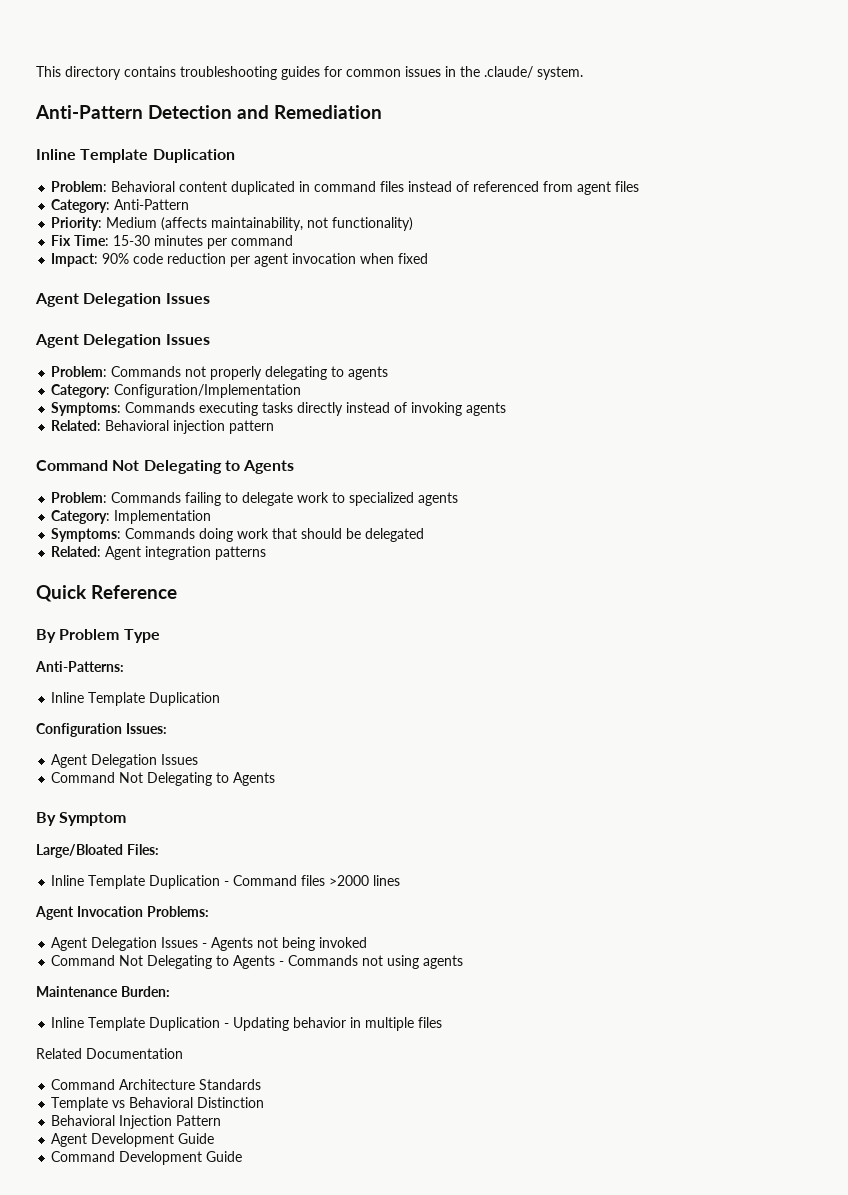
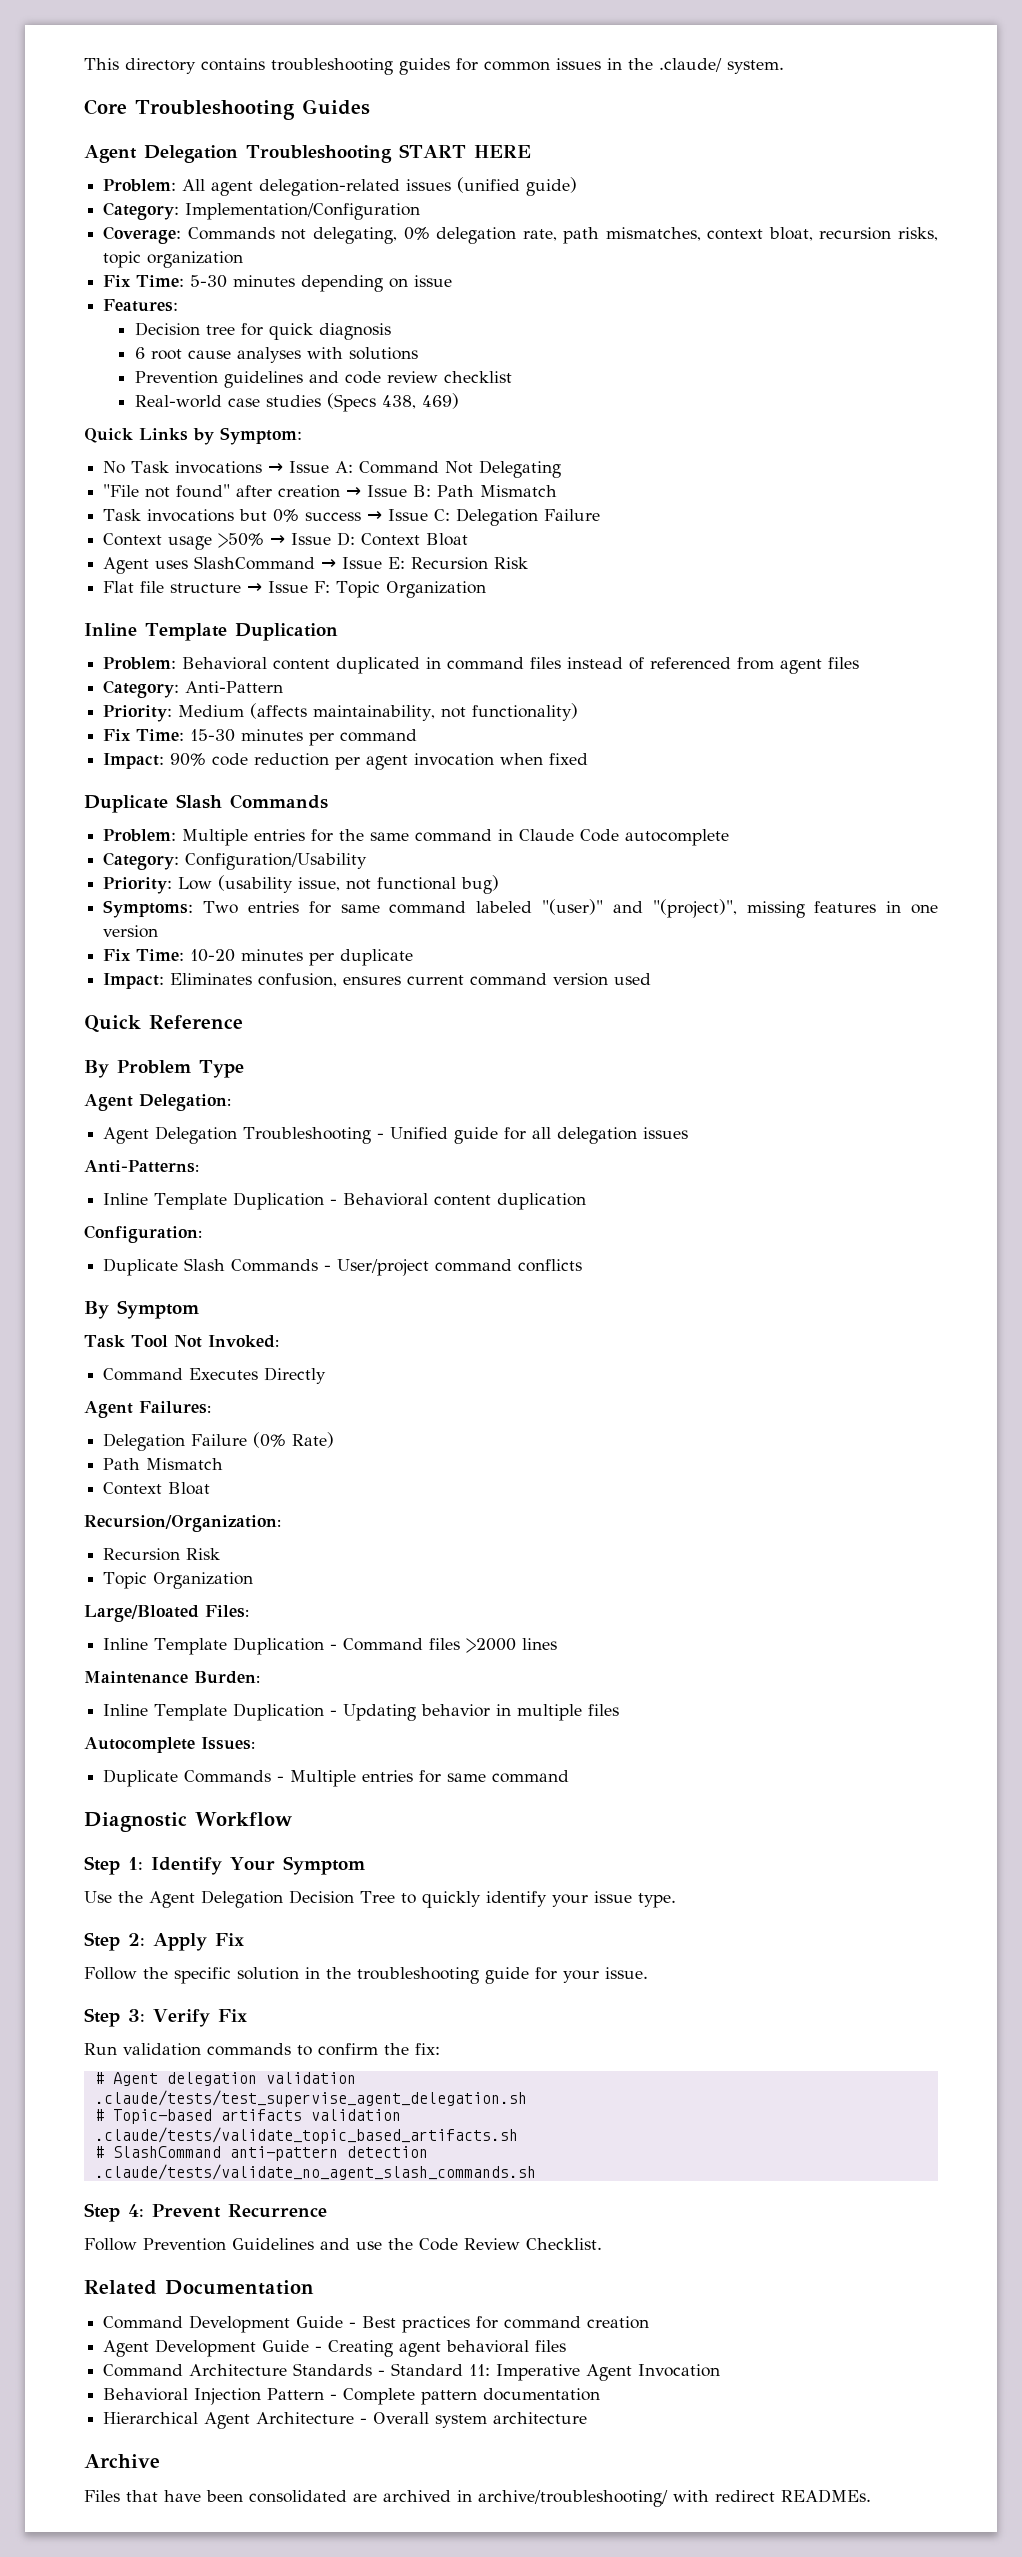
- Anti-Pattern Detection and Remediation
+ Core Troubleshooting Guides
+ Agent Delegation Troubleshooting START HERE
+ Problem: All agent delegation-related issues (unified guide)
+ Category: Implementation/Configuration
+ Coverage: Commands not delegating, 0% delegation rate, path mismatches, context bloat, recursion risks, topic organization
+ Fix Time: 5-30 minutes depending on issue
+ Features:
+ Decision tree for quick diagnosis
+ 6 root cause analyses with solutions
+ Prevention guidelines and code review checklist
+ Real-world case studies (Specs 438, 469)
+ Quick Links by Symptom:
+ No Task invocations → Issue A: Command Not Delegating
+ "File not found" after creation → Issue B: Path Mismatch
+ Task invocations but 0% success → Issue C: Delegation Failure
+ Context usage >50% → Issue D: Context Bloat
+ Agent uses SlashCommand → Issue E: Recursion Risk
+ Flat file structure → Issue F: Topic Organization
  Impact: 90% code reduction per agent invocation when fixed
- Agent Delegation Issues
- Agent Delegation Issues
- Problem: Commands not properly delegating to agents
- Category: Configuration/Implementation
- Symptoms: Commands executing tasks directly instead of invoking agents
- Related: Behavioral injection pattern
- Command Not Delegating to Agents
- Problem: Commands failing to delegate work to specialized agents
- Category: Implementation
- Symptoms: Commands doing work that should be delegated
- Related: Agent integration patterns
+ Duplicate Slash Commands
+ Problem: Multiple entries for the same command in Claude Code autocomplete
+ Category: Configuration/Usability
+ Priority: Low (usability issue, not functional bug)
+ Symptoms: Two entries for same command labeled "(user)" and "(project)", missing features in one version
+ Fix Time: 10-20 minutes per duplicate
+ Impact: Eliminates confusion, ensures current command version used
+ Agent Delegation:
+ Agent Delegation Troubleshooting - Unified guide for all delegation issues
  Anti-Patterns:
- Inline Template Duplication
- Configuration Issues:
- Agent Delegation Issues
- Command Not Delegating to Agents
+ Inline Template Duplication - Behavioral content duplication
+ Configuration:
+ Duplicate Slash Commands - User/project command conflicts
  By Symptom
+ Task Tool Not Invoked:
+ Command Executes Directly
+ Agent Failures:
+ Delegation Failure (0% Rate)
+ Path Mismatch
+ Context Bloat
+ Recursion/Organization:
+ Recursion Risk
+ Topic Organization
- Agent Invocation Problems:
- Agent Delegation Issues - Agents not being invoked
- Command Not Delegating to Agents - Commands not using agents
+ Autocomplete Issues:
+ Duplicate Commands - Multiple entries for same command
+ Diagnostic Workflow
+ Step 1: Identify Your Symptom
+ Use the Agent Delegation Decision Tree to quickly identify your issue type.
+ Step 2: Apply Fix
+ Follow the specific solution in the troubleshooting guide for your issue.
+ Step 3: Verify Fix
+ Run validation commands to confirm the fix:
+ # Agent delegation validation
+ .claude/tests/test_supervise_agent_delegation.sh
+ # Topic-based artifacts validation
+ .claude/tests/validate_topic_based_artifacts.sh
+ # SlashCommand anti-pattern detection
+ .claude/tests/validate_no_agent_slash_commands.sh
+ Step 4: Prevent Recurrence
+ Follow Prevention Guidelines and use the Code Review Checklist.
  Related Documentation
- Command Architecture Standards
- Template vs Behavioral Distinction
- Behavioral Injection Pattern
- Agent Development Guide
- Command Development Guide
+ Command Development Guide - Best practices for command creation
+ Agent Development Guide - Creating agent behavioral files
+ Command Architecture Standards - Standard 11: Imperative Agent Invocation
+ Behavioral Injection Pattern - Complete pattern documentation
+ Hierarchical Agent Architecture - Overall system architecture
+ Archive
+ Files that have been consolidated are archived in archive/troubleshooting/ with redirect READMEs.

